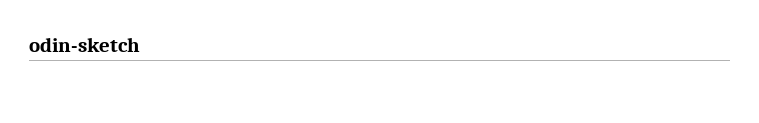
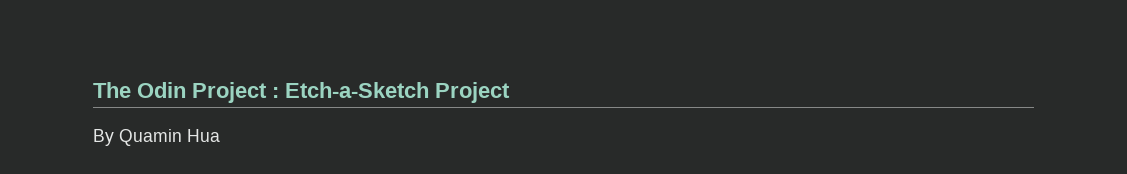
- odin-sketch
+ The Odin Project : Etch-a-Sketch Project
+ By Quamin Hua

